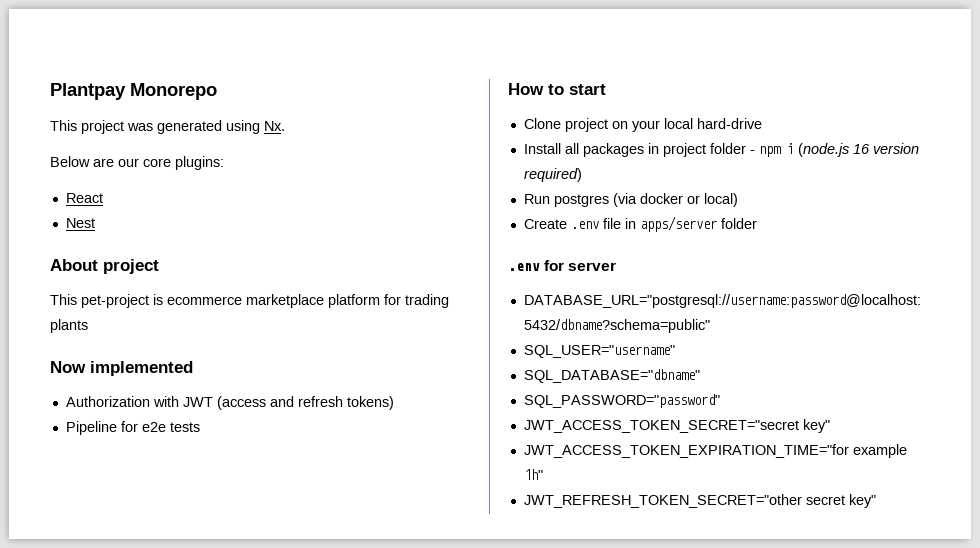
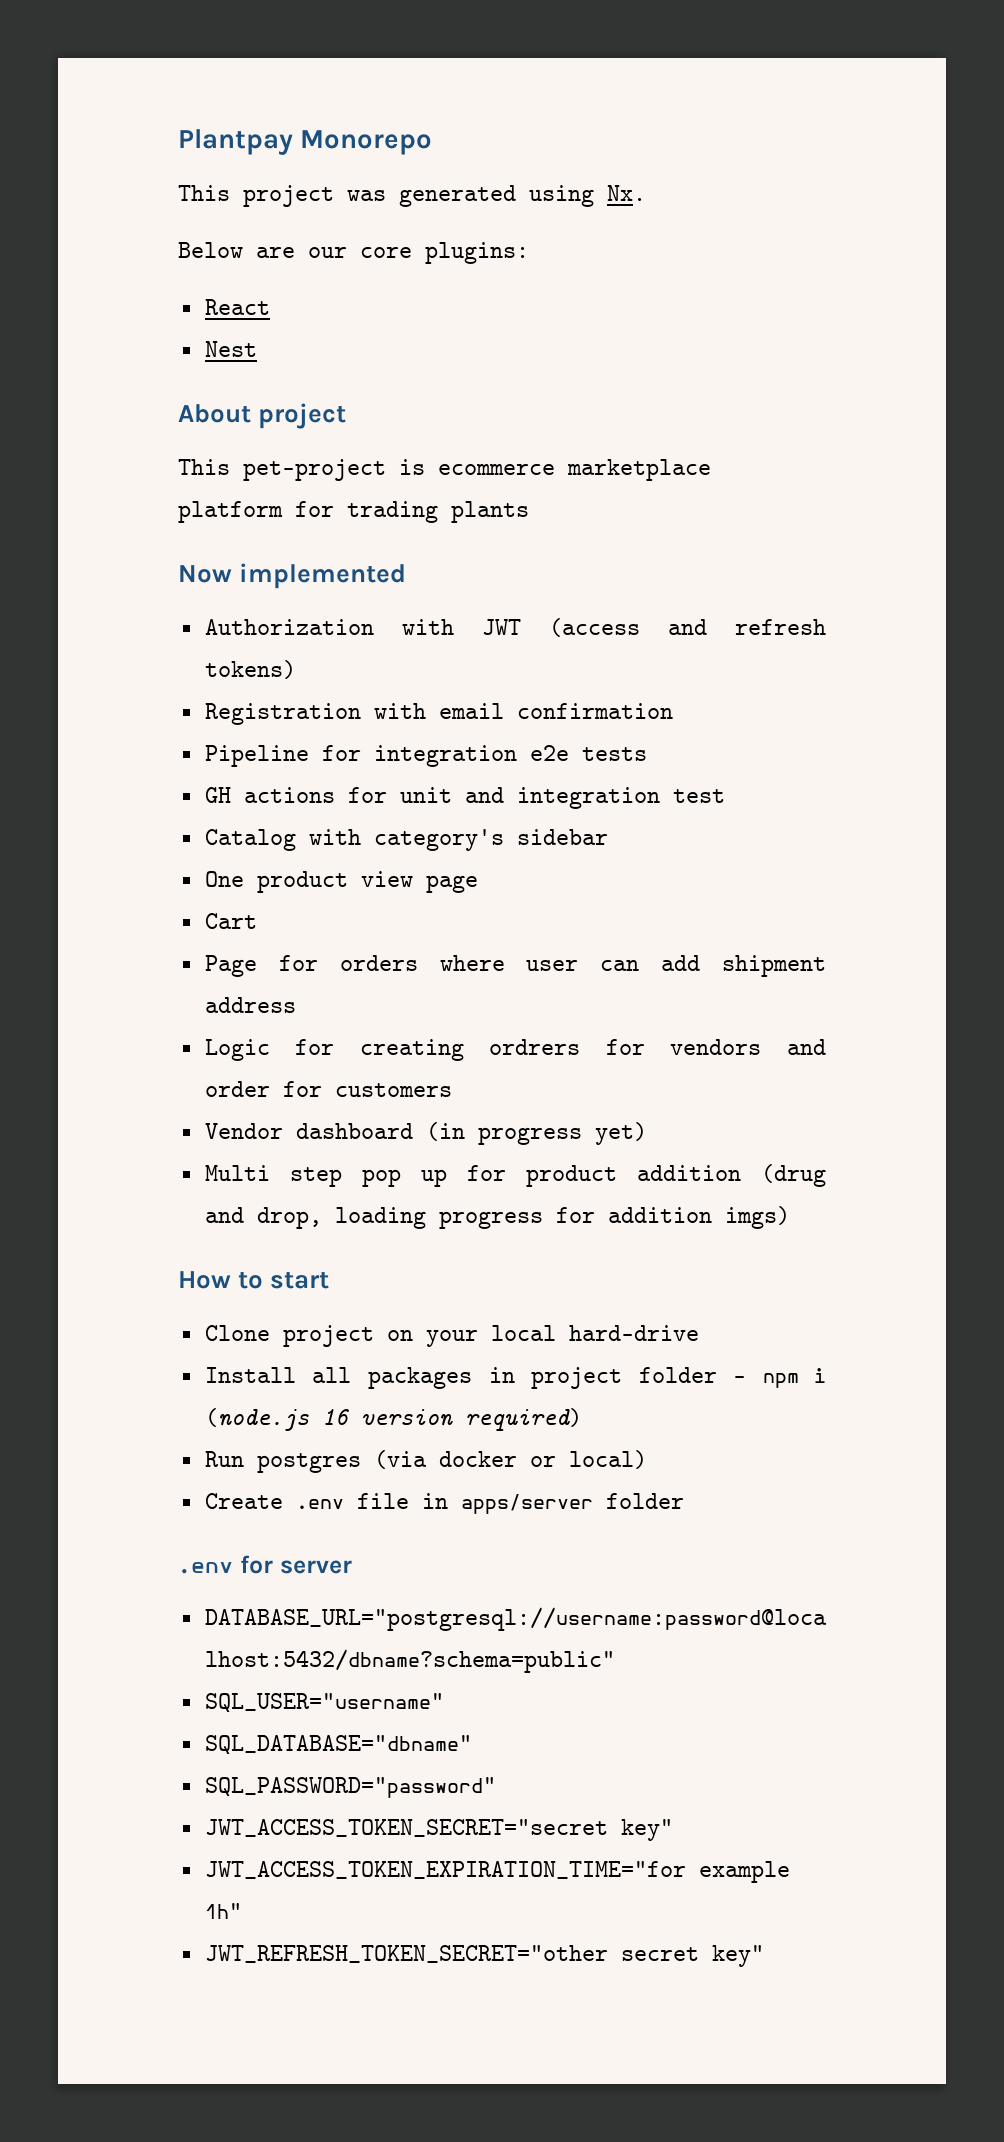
+ Registration with email confirmation
- Pipeline for e2e tests
+ Pipeline for integration e2e tests
+ GH actions for unit and integration test
+ Catalog with category's sidebar
+ One product view page
+ Cart
+ Page for orders where user can add shipment address
+ Logic for creating ordrers for vendors and order for customers
+ Vendor dashboard (in progress yet)
+ Multi step pop up for product addition (drug and drop, loading progress for addition imgs)

